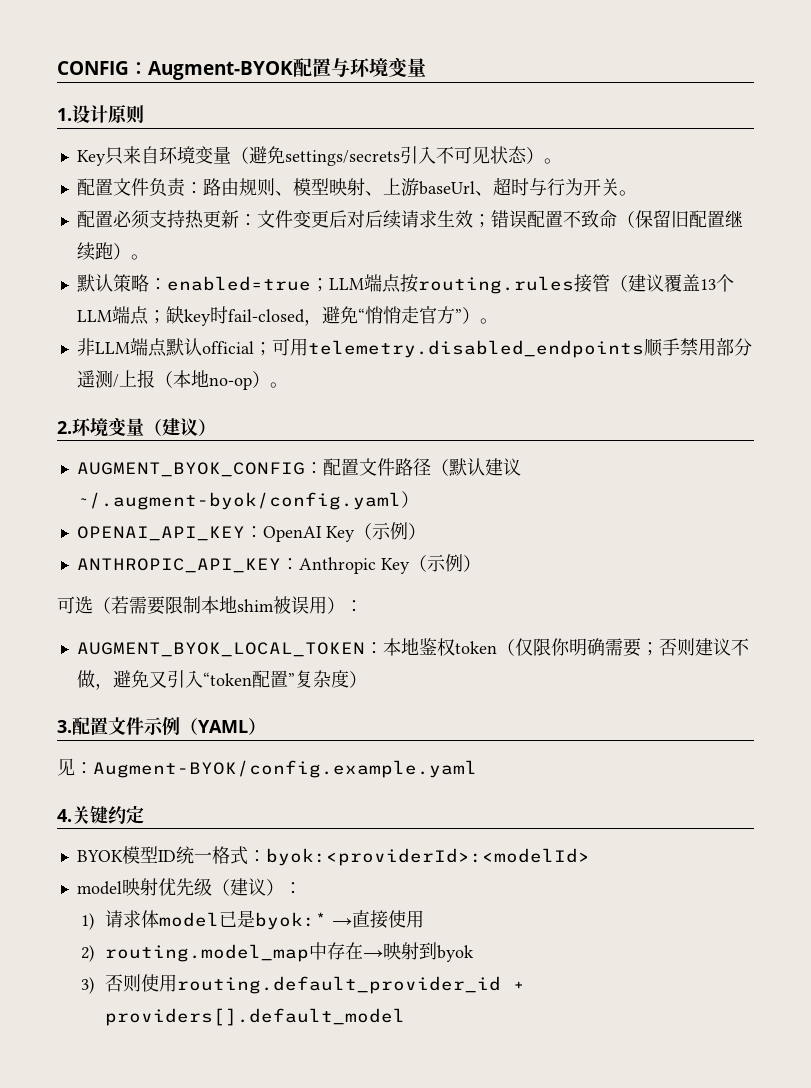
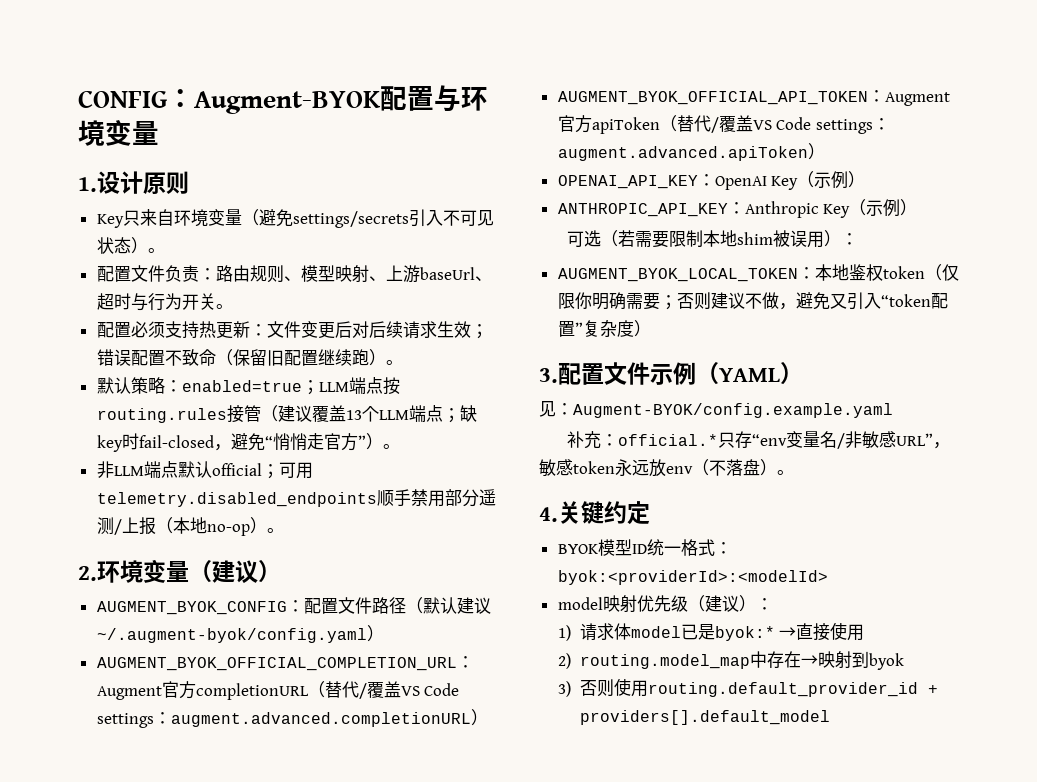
+ AUGMENT_BYOK_OFFICIAL_COMPLETION_URL：Augment官方completionURL（替代/覆盖VS Code settings：augment.advanced.completionURL）
+ AUGMENT_BYOK_OFFICIAL_API_TOKEN：Augment官方apiToken（替代/覆盖VS Code settings：augment.advanced.apiToken）
+ 补充：official.*只存“env变量名/非敏感URL”，敏感token永远放env（不落盘）。

